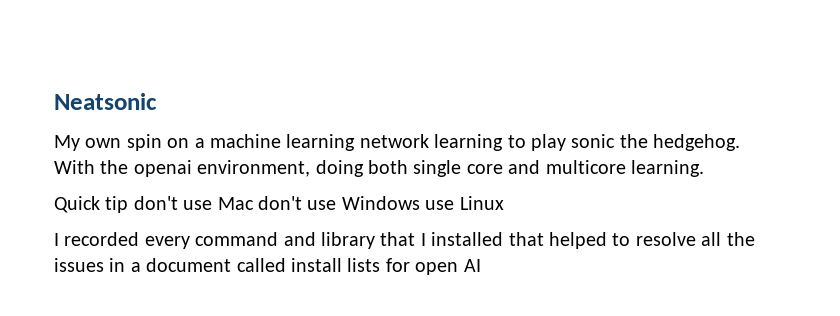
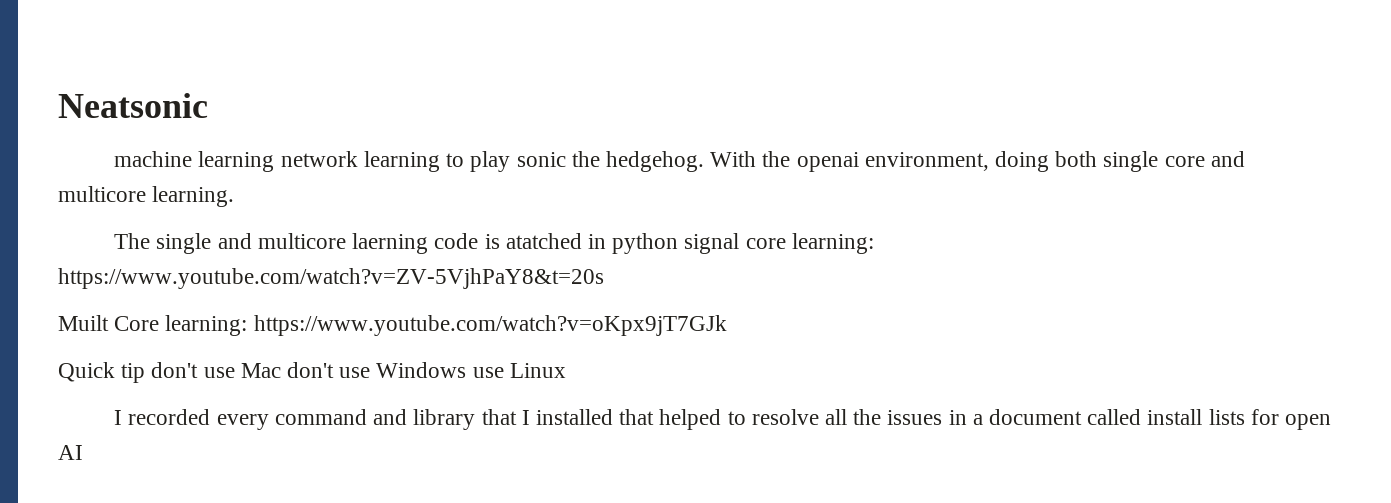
- My own spin on a machine learning network learning to play sonic the hedgehog.
+ machine learning network learning to play sonic the hedgehog.
+ The single and multicore laerning code is atatched in python signal core learning: https://www.youtube.com/watch?v=ZV-5VjhPaY8&t=20s
+ Muilt Core learning: https://www.youtube.com/watch?v=oKpx9jT7GJk

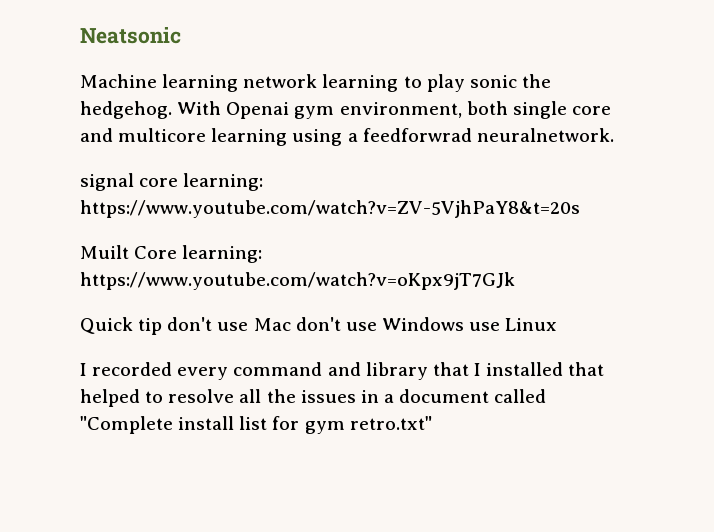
- machine learning network learning to play sonic the hedgehog.
+ Machine learning network learning to play sonic the hedgehog.
- With the openai environment, doing both single core and multicore learning.
- The single and multicore laerning code is atatched in python signal core learning: https://www.youtube.com/watch?v=ZV-5VjhPaY8&t=20s
+ With Openai gym environment, both single core and multicore learning using a feedforwrad neuralnetwork.
+ signal core learning: https://www.youtube.com/watch?v=ZV-5VjhPaY8&t=20s
- I recorded every command and library that I installed that helped to resolve all the issues in a document called install lists for open AI
+ I recorded every command and library that I installed that helped to resolve all the issues in a document called "Complete install list for gym retro.txt"

